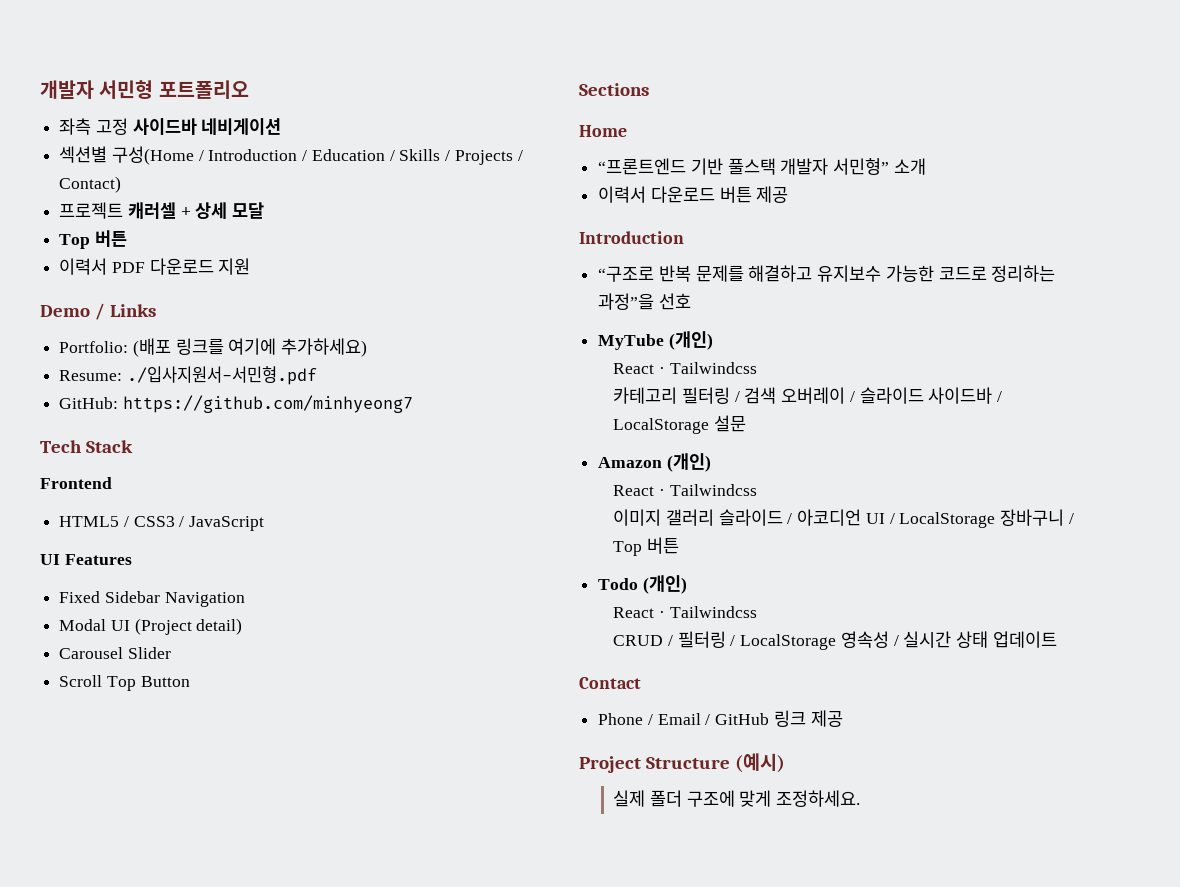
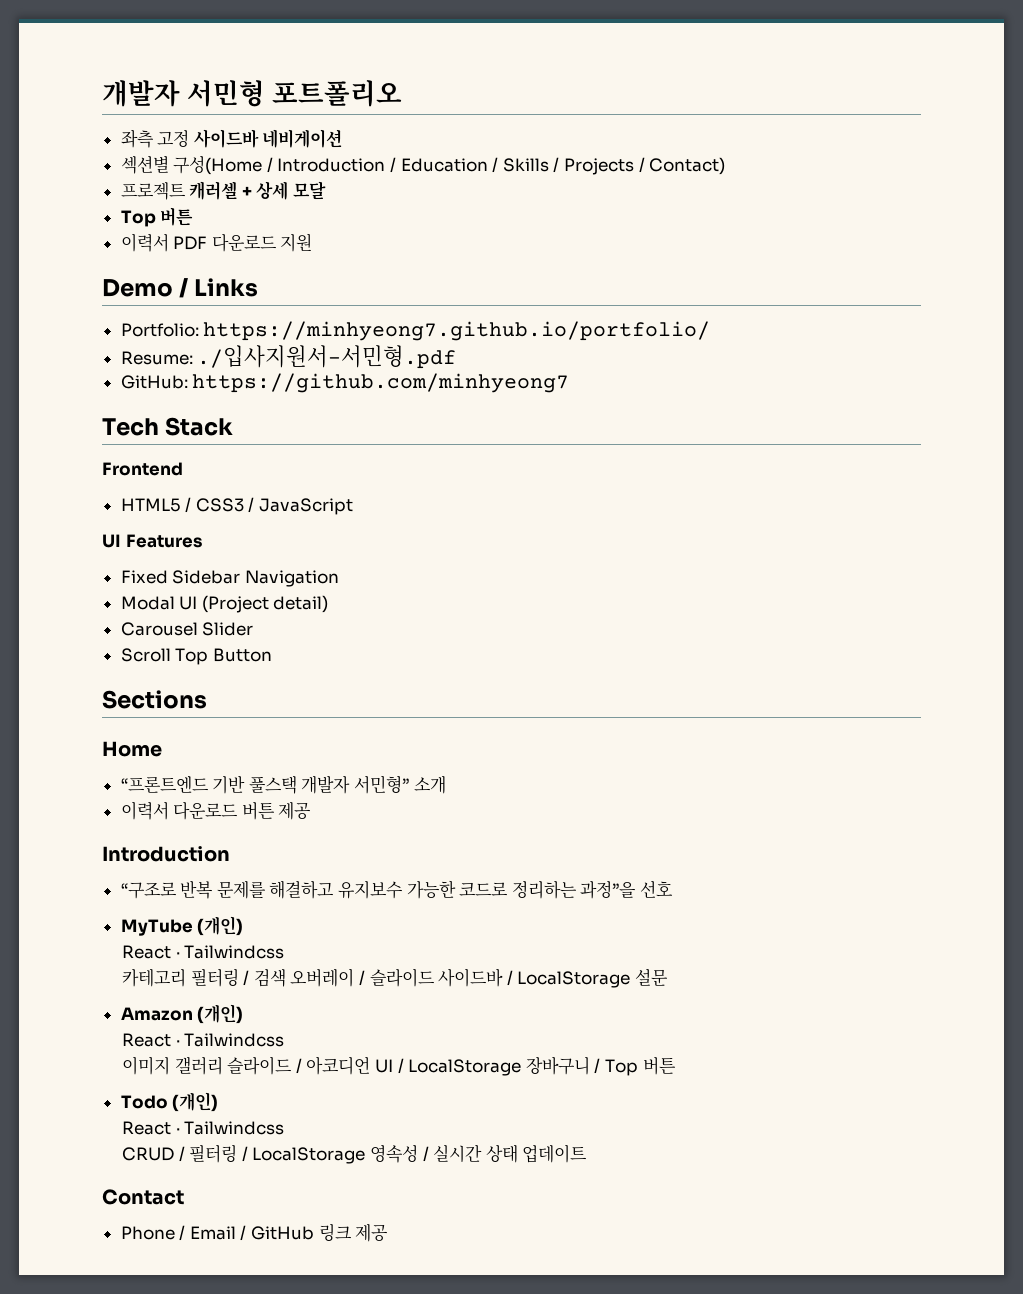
- Portfolio: (배포 링크를 여기에 추가하세요)
+ Portfolio: https://minhyeong7.github.io/portfolio/
- Project Structure (예시)
- 실제 폴더 구조에 맞게 조정하세요.

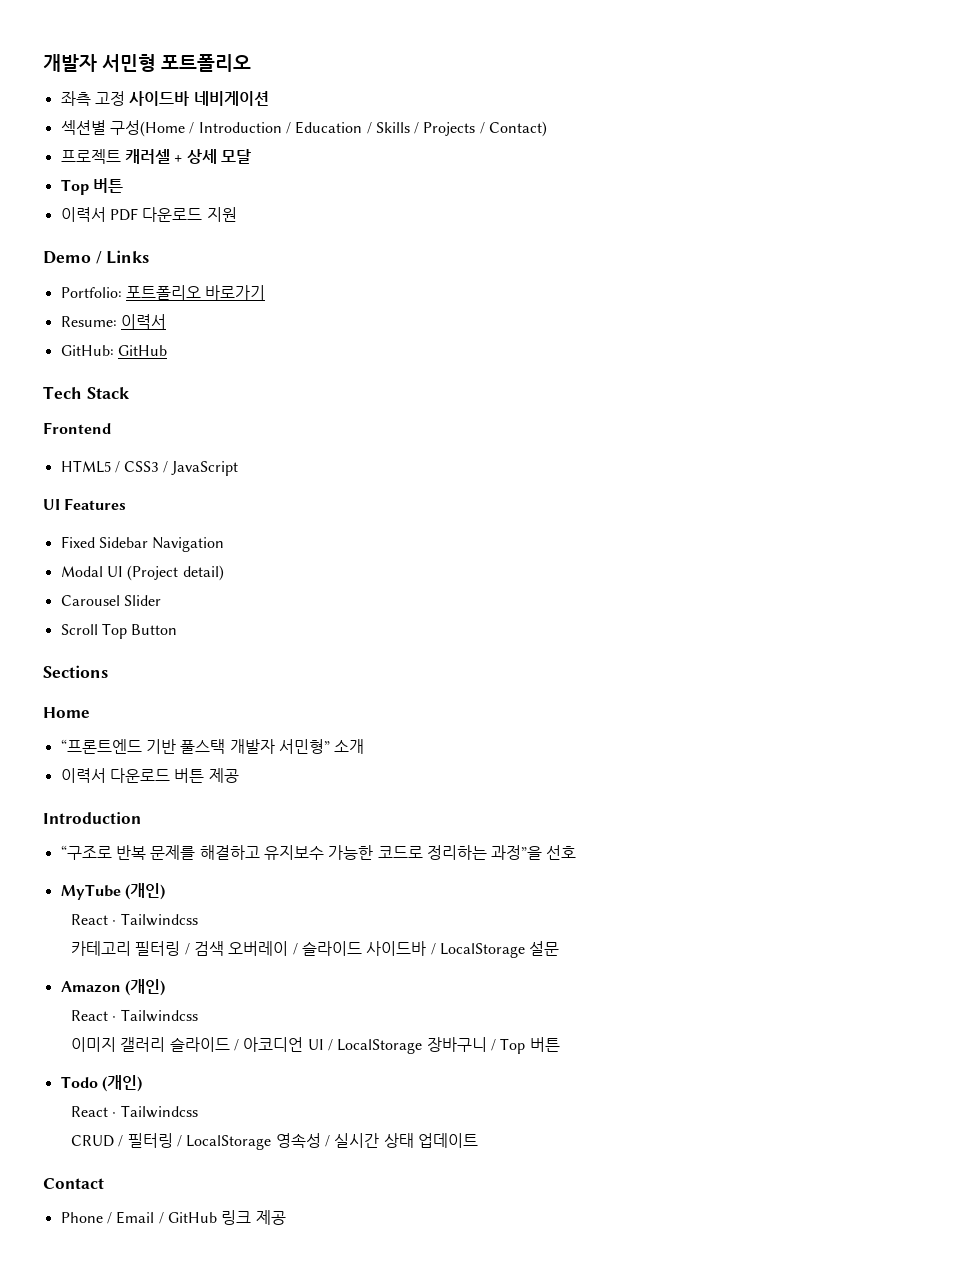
- Portfolio: https://minhyeong7.github.io/portfolio/
+ Portfolio: 포트폴리오 바로가기
- Resume: ./입사지원서-서민형.pdf
+ Resume: 이력서
- GitHub: https://github.com/minhyeong7
+ GitHub: GitHub

